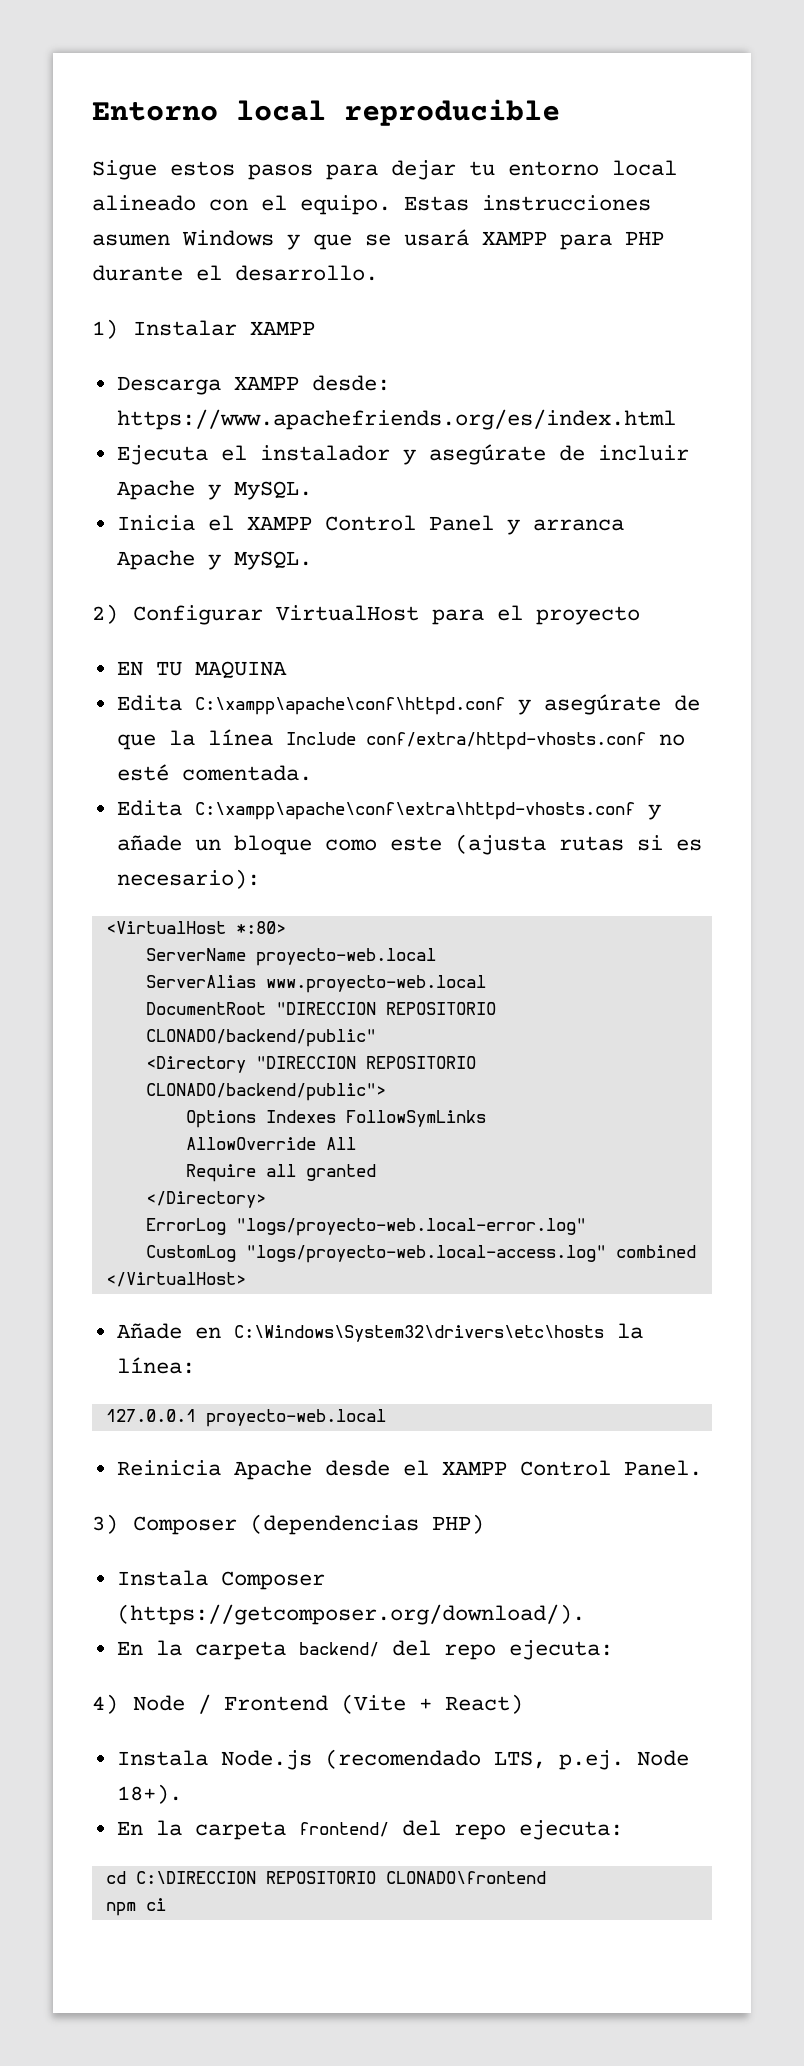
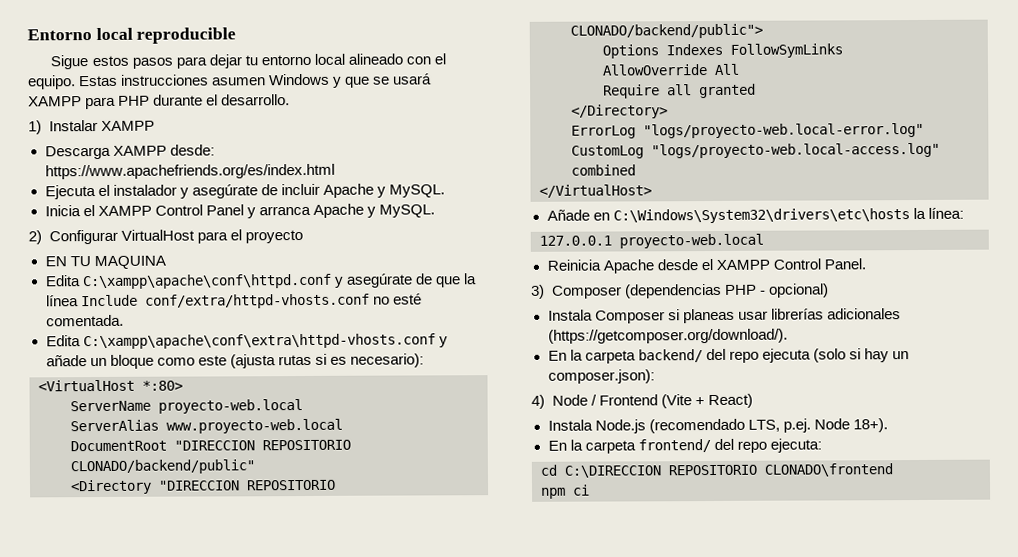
- 3) Composer (dependencias PHP)
+ 3) Composer (dependencias PHP - opcional)
- Instala Composer (https://getcomposer.org/download/).
+ Instala Composer si planeas usar librerías adicionales (https://getcomposer.org/download/).
- En la carpeta backend/ del repo ejecuta:
+ En la carpeta backend/ del repo ejecuta (solo si hay un composer.json):

